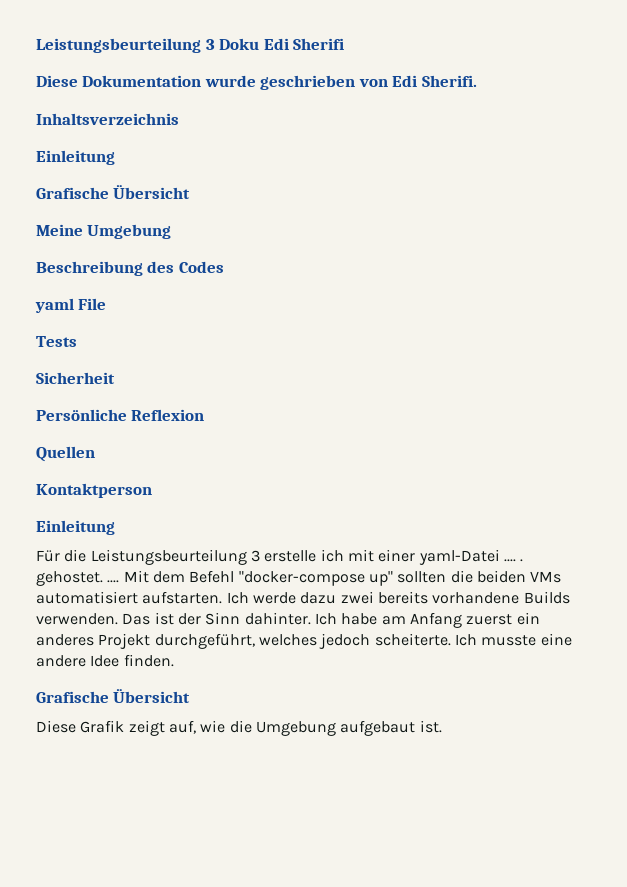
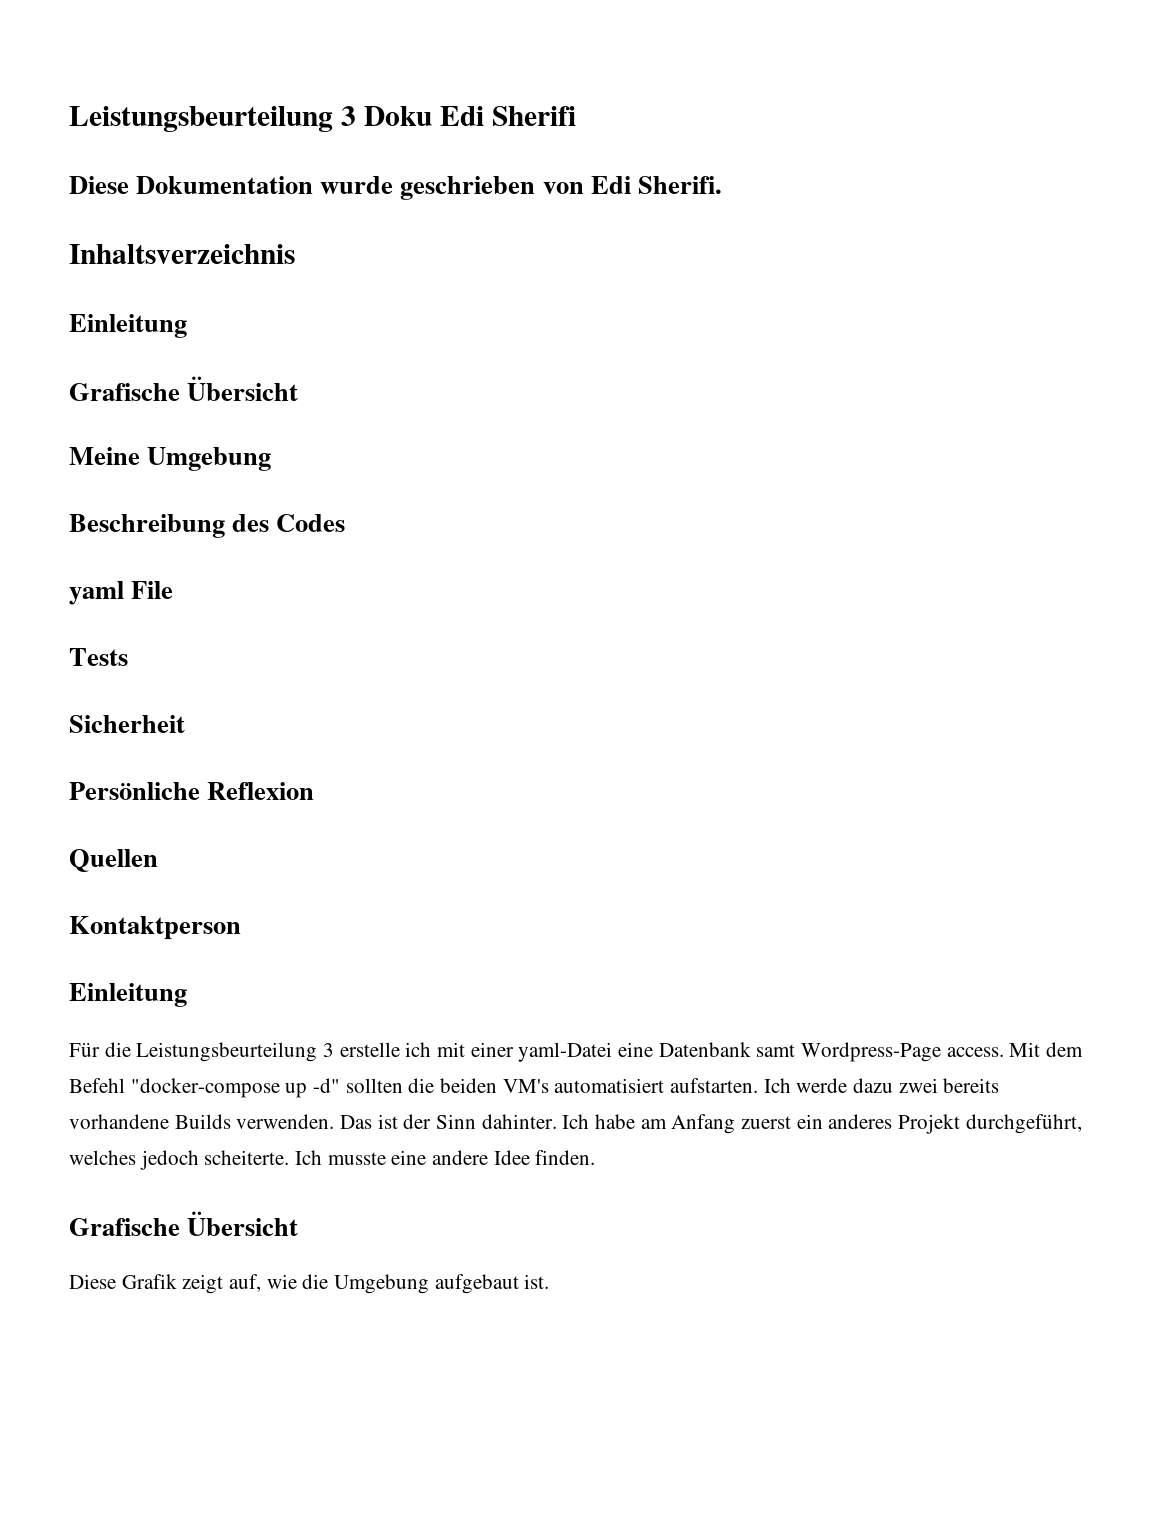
- Für die Leistungsbeurteilung 3 erstelle ich mit einer yaml-Datei .... . gehostet. ....
+ Für die Leistungsbeurteilung 3 erstelle ich mit einer yaml-Datei eine Datenbank samt Wordpress-Page access.
- Mit dem Befehl "docker-compose up" sollten die beiden VMs automatisiert aufstarten.
+ Mit dem Befehl "docker-compose up -d" sollten die beiden VM's automatisiert aufstarten.

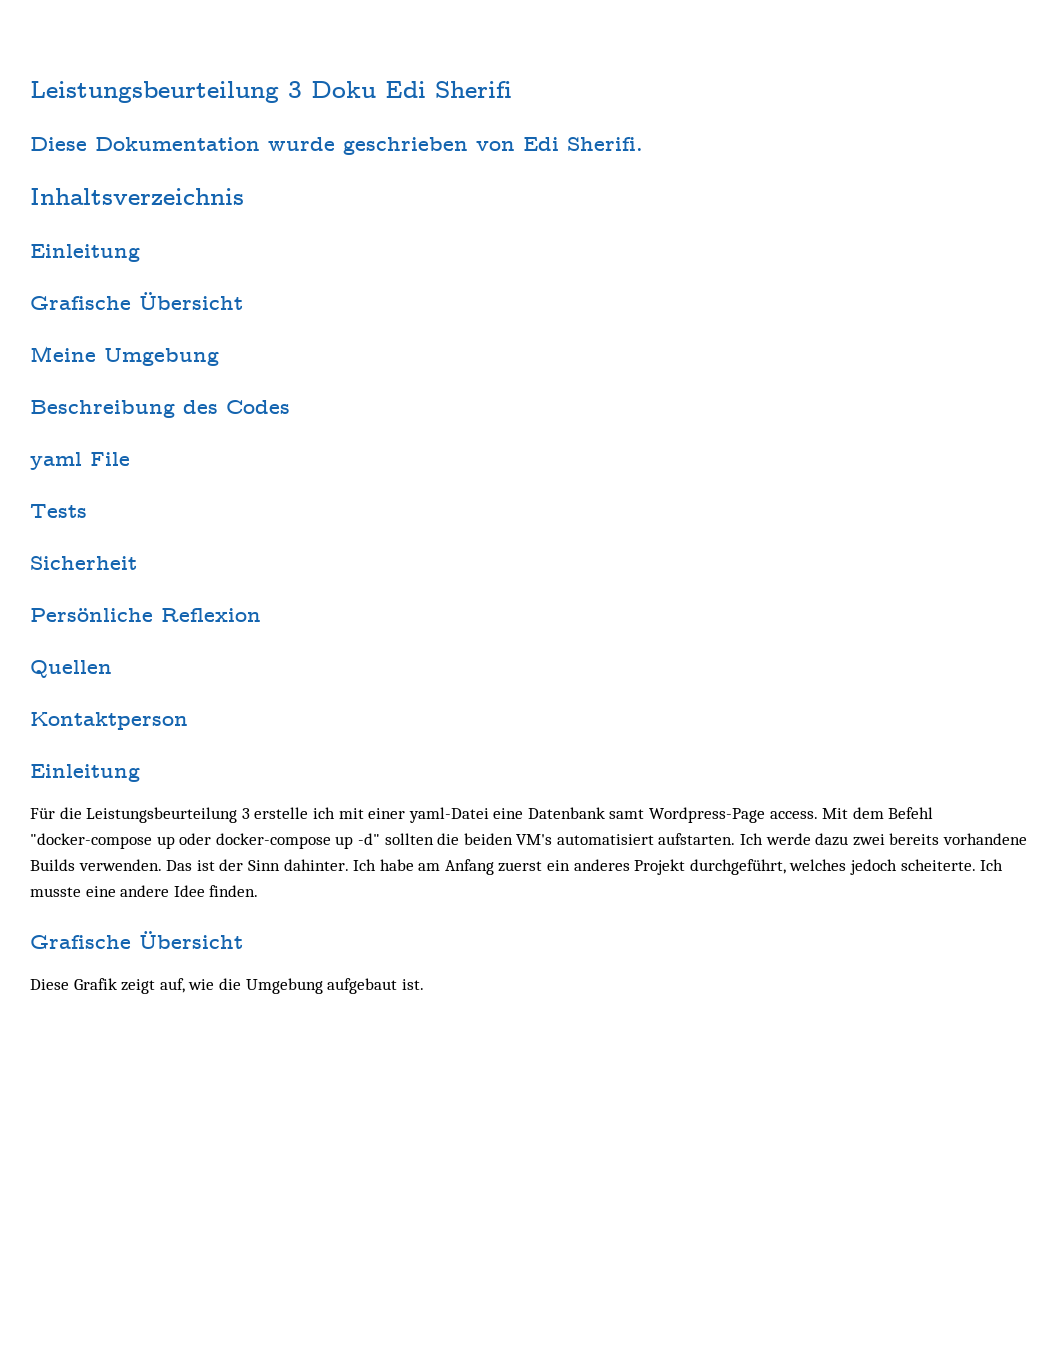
- Mit dem Befehl "docker-compose up -d" sollten die beiden VM's automatisiert aufstarten.
+ Mit dem Befehl "docker-compose up oder docker-compose up -d" sollten die beiden VM's automatisiert aufstarten.

